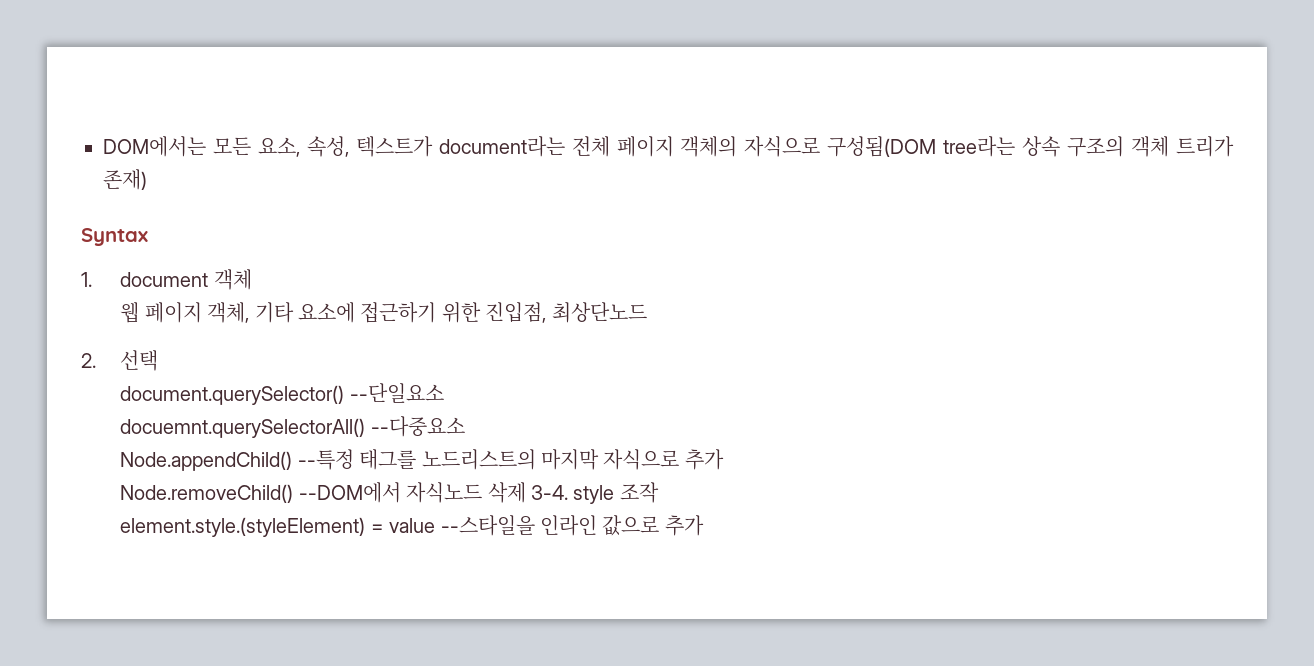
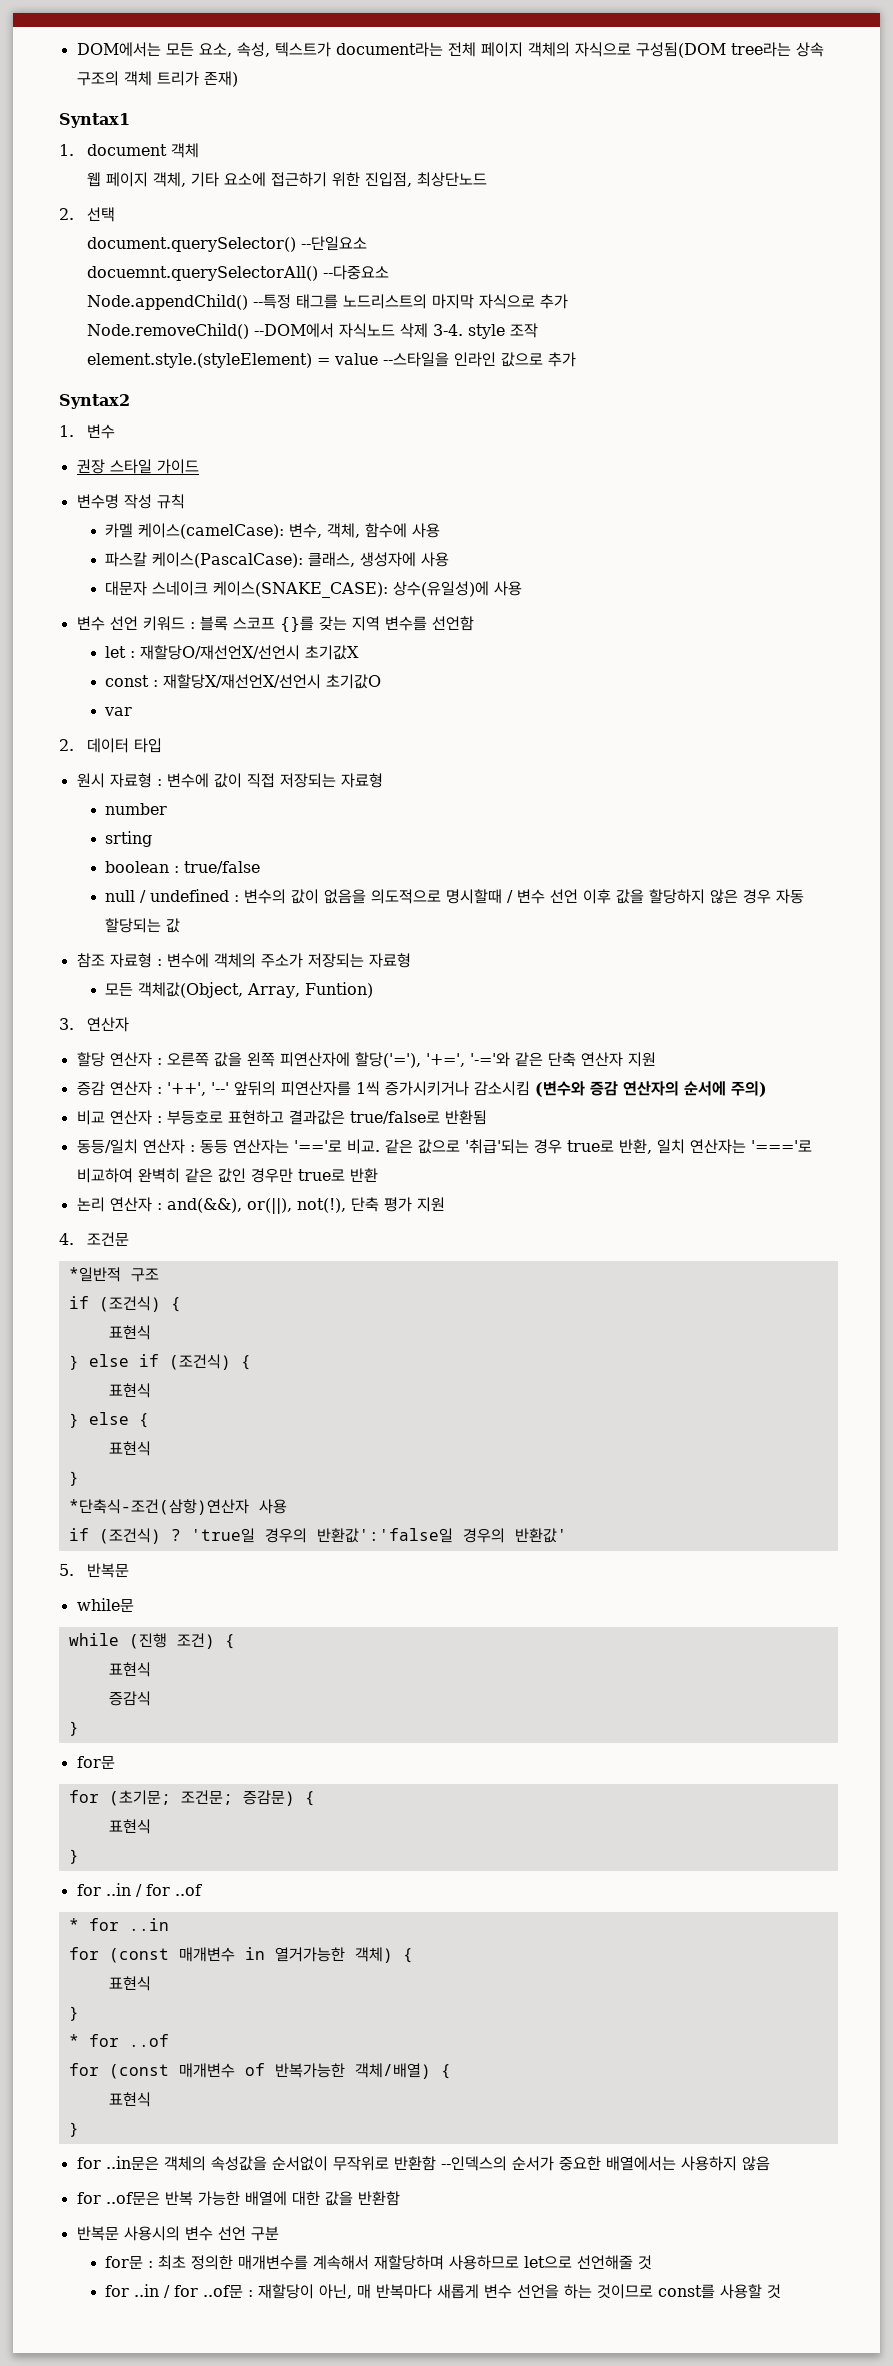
- Syntax
+ Syntax1
+ Syntax2
+ 1. 변수
+ 권장 스타일 가이드
+ 변수명 작성 규칙
+ 카멜 케이스(camelCase): 변수, 객체, 함수에 사용
+ 파스칼 케이스(PascalCase): 클래스, 생성자에 사용
+ 대문자 스네이크 케이스(SNAKE_CASE): 상수(유일성)에 사용
+ 변수 선언 키워드 : 블록 스코프 {}를 갖는 지역 변수를 선언함
+ let : 재할당O/재선언X/선언시 초기값X
+ const : 재할당X/재선언X/선언시 초기값O
+ var
+ 2. 데이터 타입
+ 원시 자료형 : 변수에 값이 직접 저장되는 자료형
+ number
+ srting
+ boolean : true/false
+ null / undefined : 변수의 값이 없음을 의도적으로 명시할때 / 변수 선언 이후 값을 할당하지 않은 경우 자동 할당되는 값
+ 참조 자료형 : 변수에 객체의 주소가 저장되는 자료형
+ 모든 객체값(Object, Array, Funtion)
+ 3. 연산자
+ 할당 연산자 : 오른쪽 값을 왼쪽 피연산자에 할당('='), '+=', '-='와 같은 단축 연산자 지원
+ 증감 연산자 : '++', '--' 앞뒤의 피연산자를 1씩 증가시키거나 감소시킴 (변수와 증감 연산자의 순서에 주의)
+ 비교 연산자 : 부등호로 표현하고 결과값은 true/false로 반환됨
+ 동등/일치 연산자 : 동등 연산자는 '=='로 비교. 같은 값으로 '취급'되는 경우 true로 반환, 일치 연산자는 '==='로 비교하여 완벽히 같은 값인 경우만 true로 반환
+ 논리 연산자 : and(&&), or(||), not(!), 단축 평가 지원
+ 4. 조건문
+ *일반적 구조
+ if (조건식) {
+ 표현식
+ } else if (조건식) {
+ 표현식
+ } else {
+ 표현식
+ }
+ *단축식-조건(삼항)연산자 사용
+ if (조건식) ? 'true일 경우의 반환값':'false일 경우의 반환값'
+ 5. 반복문
+ while문
+ while (진행 조건) {
+ 표현식
+ 증감식
+ }
+ for문
+ for (초기문; 조건문; 증감문) {
+ 표현식
+ }
+ for ..in / for ..of
+ * for ..in
+ for (const 매개변수 in 열거가능한 객체) {
+ 표현식
+ }
+ * for ..of
+ for (const 매개변수 of 반복가능한 객체/배열) {
+ 표현식
+ }
+ for ..in문은 객체의 속성값을 순서없이 무작위로 반환함 --인덱스의 순서가 중요한 배열에서는 사용하지 않음
+ for ..of문은 반복 가능한 배열에 대한 값을 반환함
+ 반복문 사용시의 변수 선언 구분
+ for문 : 최초 정의한 매개변수를 계속해서 재할당하며 사용하므로 let으로 선언해줄 것
+ for ..in / for ..of문 : 재할당이 아닌, 매 반복마다 새롭게 변수 선언을 하는 것이므로 const를 사용할 것

